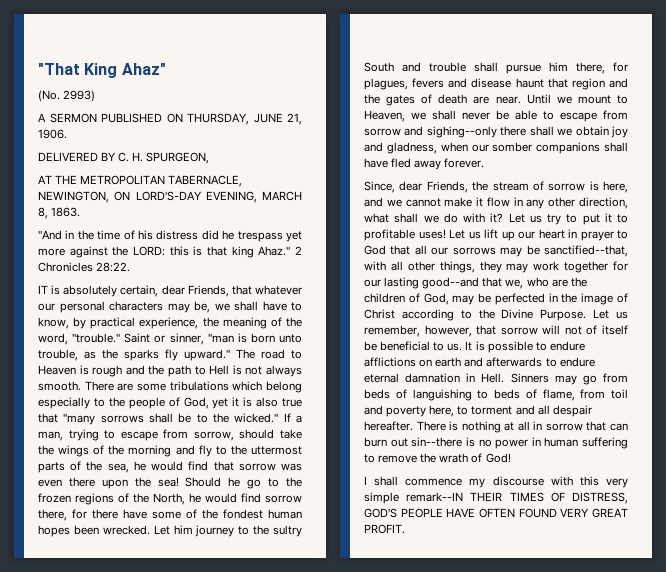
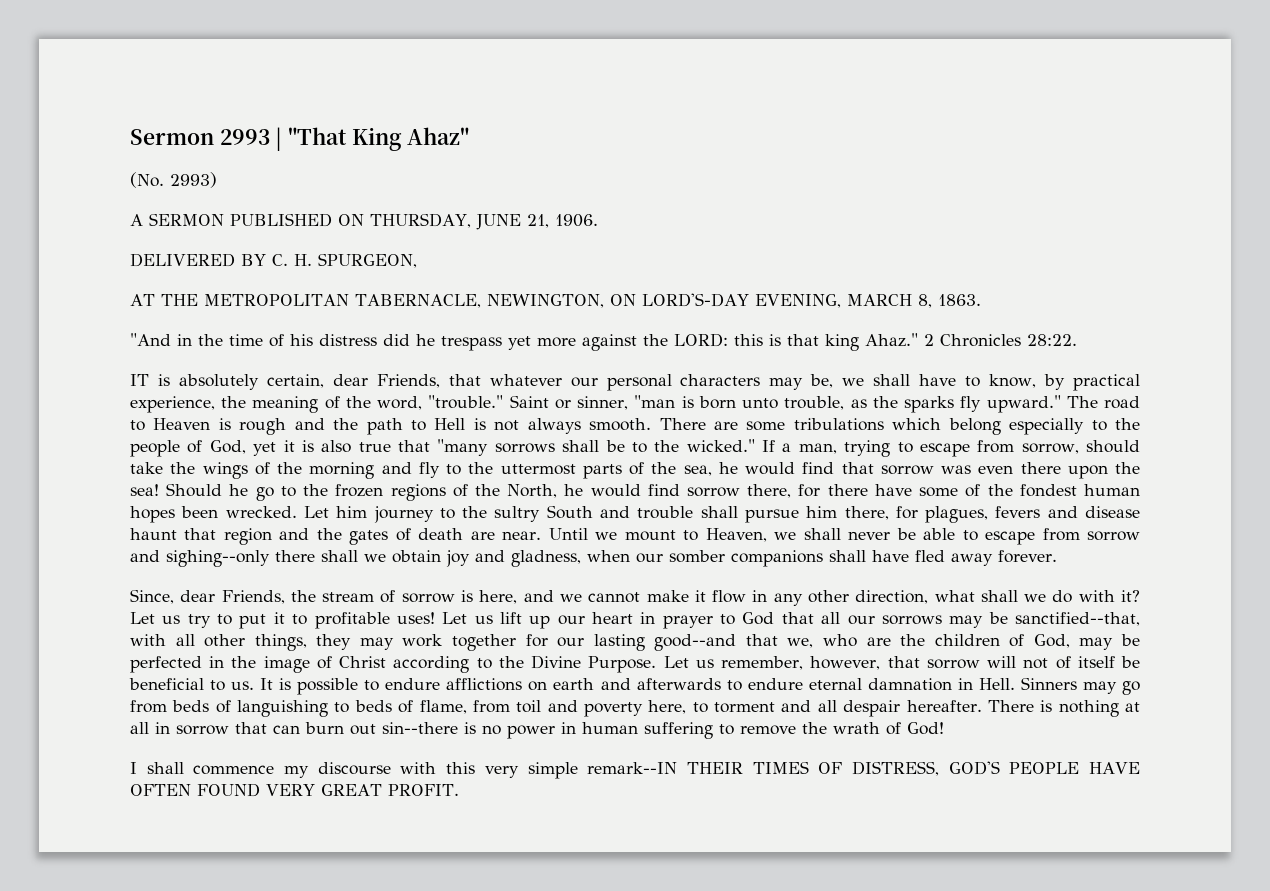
- "That King Ahaz"
+ Sermon 2993 | "That King Ahaz"

